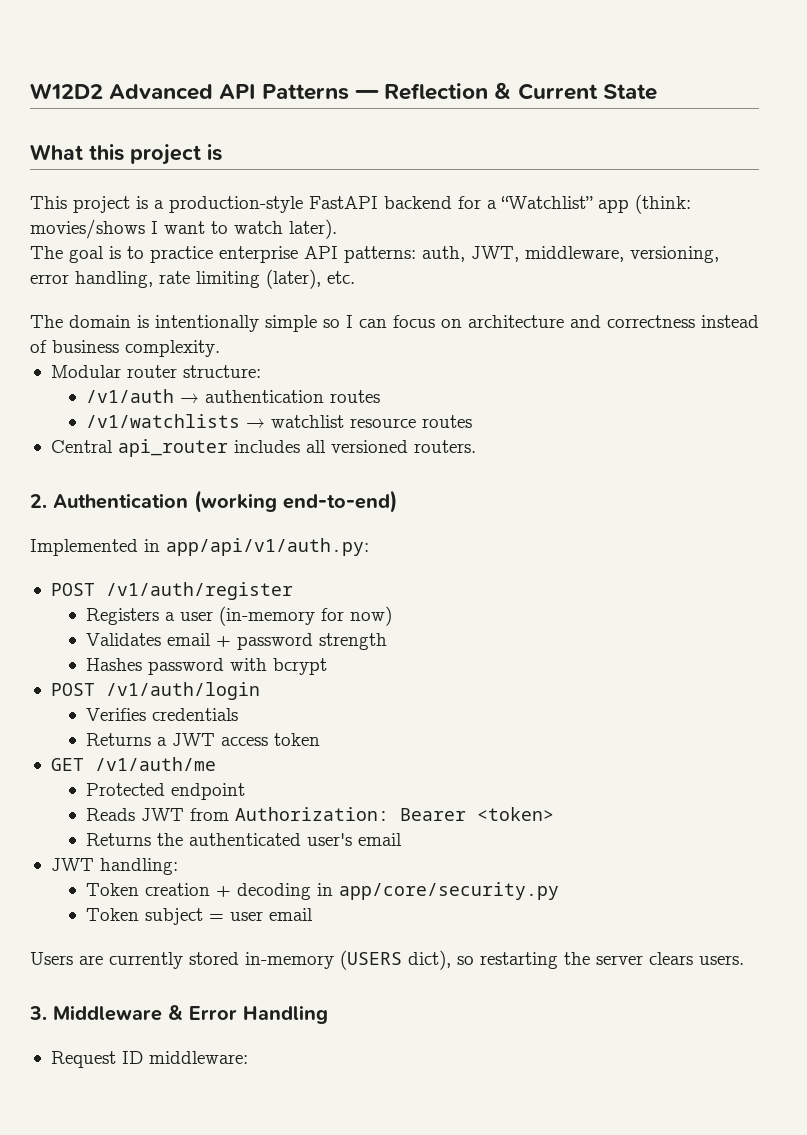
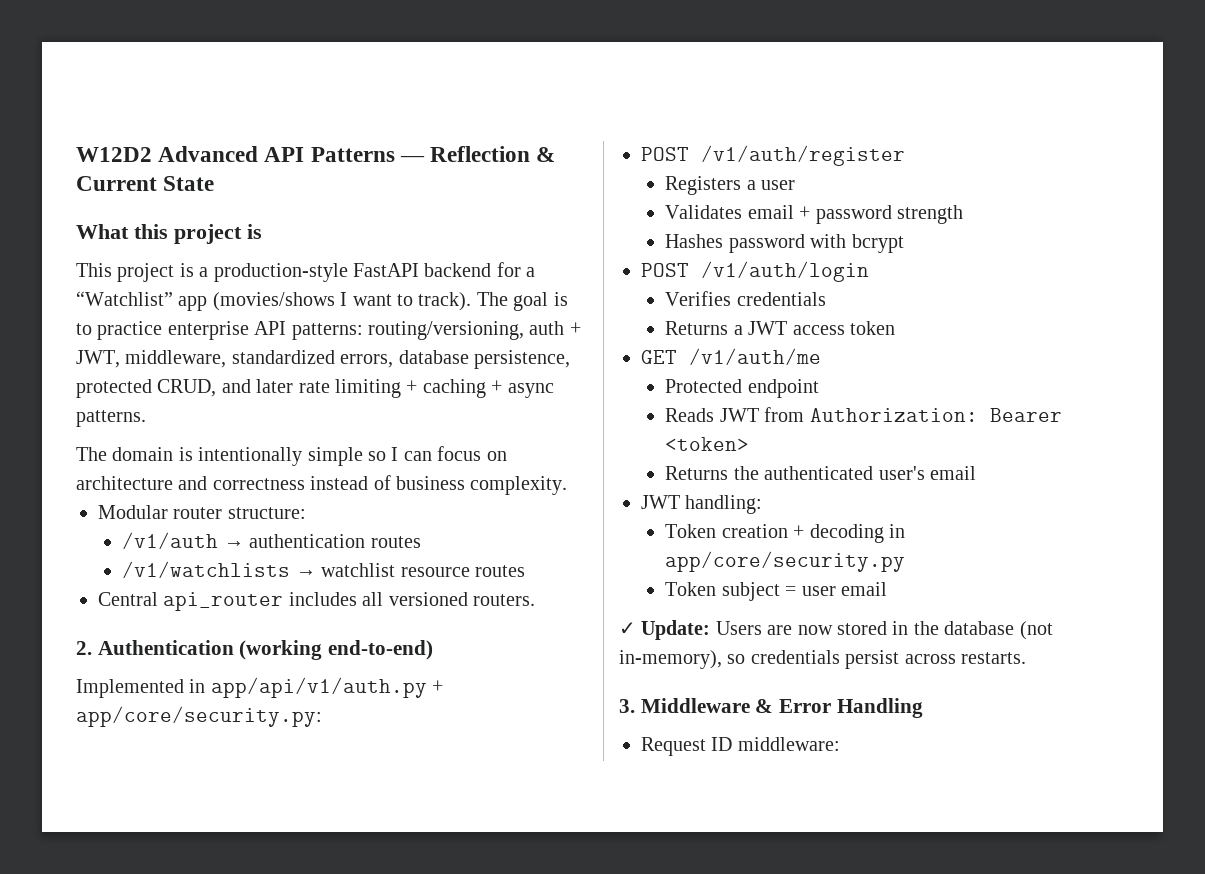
- This project is a production-style FastAPI backend for a “Watchlist” app (think: movies/shows I want to watch later).
- The goal is to practice enterprise API patterns: auth, JWT, middleware, versioning, error handling, rate limiting (later), etc.
+ This project is a production-style FastAPI backend for a “Watchlist” app (movies/shows I want to track). The goal is to practice enterprise API patterns: routing/versioning, auth + JWT, middleware, standardized errors, database persistence, protected CRUD, and later rate limiting + caching + async patterns.
- Implemented in app/api/v1/auth.py:
+ Implemented in app/api/v1/auth.py + app/core/security.py:
- Registers a user (in-memory for now)
+ Registers a user
- Users are currently stored in-memory (USERS dict), so restarting the server clears users.
+ ✓ Update: Users are now stored in the database (not in-memory), so credentials persist across restarts.

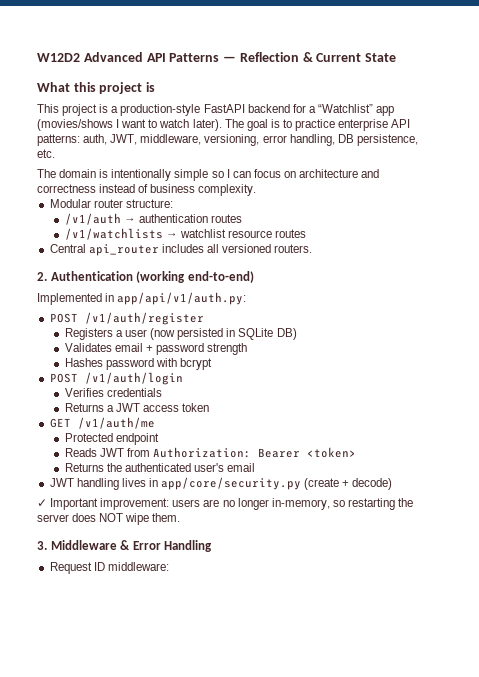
- This project is a production-style FastAPI backend for a “Watchlist” app (movies/shows I want to track).
+ This project is a production-style FastAPI backend for a “Watchlist” app (movies/shows I want to watch later).
- The goal is to practice enterprise API patterns: routing/versioning, auth + JWT, middleware, standardized errors, database persistence, protected CRUD, and later rate limiting + caching + async patterns.
+ The goal is to practice enterprise API patterns: auth, JWT, middleware, versioning, error handling, DB persistence, etc.
- Implemented in app/api/v1/auth.py + app/core/security.py:
+ Implemented in app/api/v1/auth.py:
- Registers a user
+ Registers a user (now persisted in SQLite DB)
- JWT handling:
- Token creation + decoding in app/core/security.py
- Token subject = user email
- ✓ Update: Users are now stored in the database (not in-memory), so credentials persist across restarts.
+ JWT handling lives in app/core/security.py (create + decode)
+ ✓ Important improvement: users are no longer in-memory, so restarting the server does NOT wipe them.

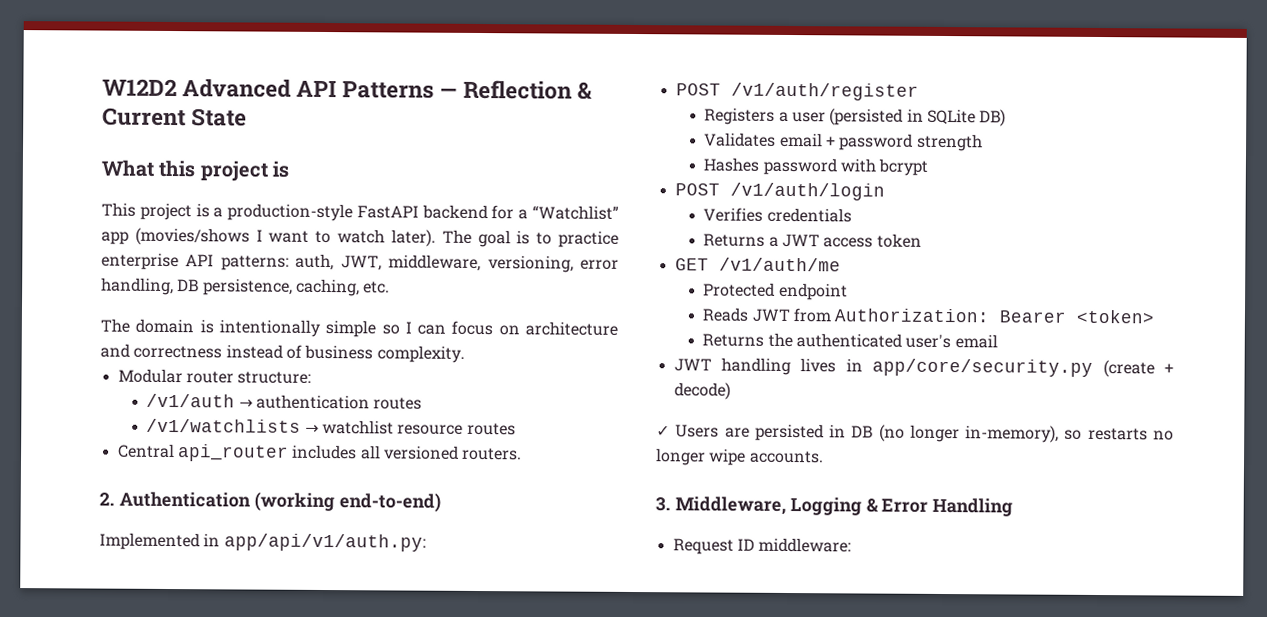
- The goal is to practice enterprise API patterns: auth, JWT, middleware, versioning, error handling, DB persistence, etc.
+ The goal is to practice enterprise API patterns: auth, JWT, middleware, versioning, error handling, DB persistence, caching, etc.
- Registers a user (now persisted in SQLite DB)
+ Registers a user (persisted in SQLite DB)
- ✓ Important improvement: users are no longer in-memory, so restarting the server does NOT wipe them.
+ ✓ Users are persisted in DB (no longer in-memory), so restarts no longer wipe accounts.
- 3. Middleware & Error Handling
+ 3. Middleware, Logging & Error Handling

